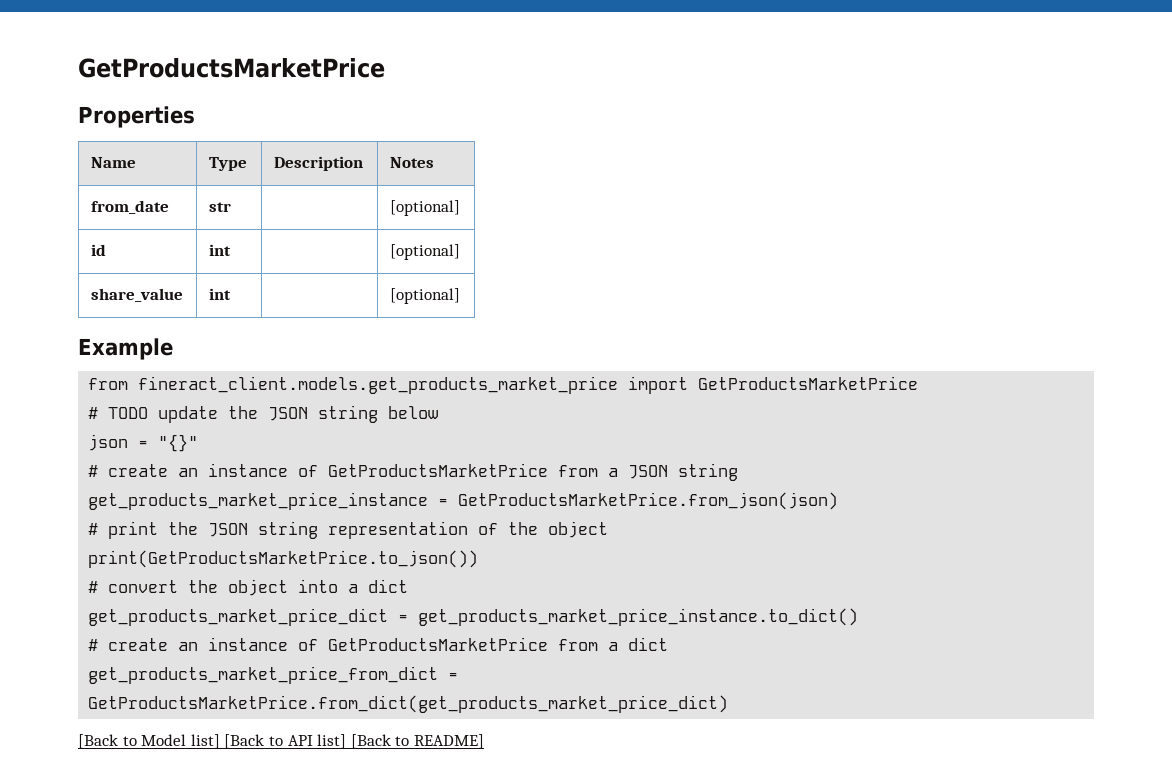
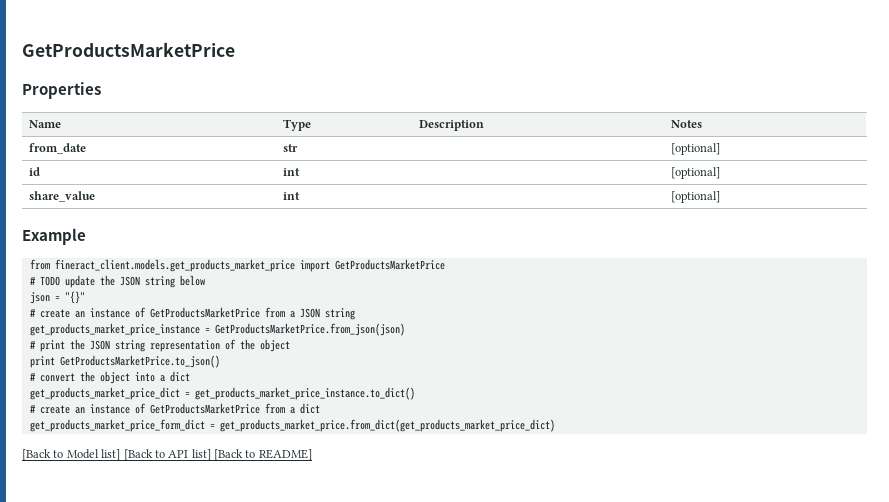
- print(GetProductsMarketPrice.to_json())
+ print GetProductsMarketPrice.to_json()
- get_products_market_price_from_dict = GetProductsMarketPrice.from_dict(get_products_market_price_dict)
+ get_products_market_price_form_dict = get_products_market_price.from_dict(get_products_market_price_dict)

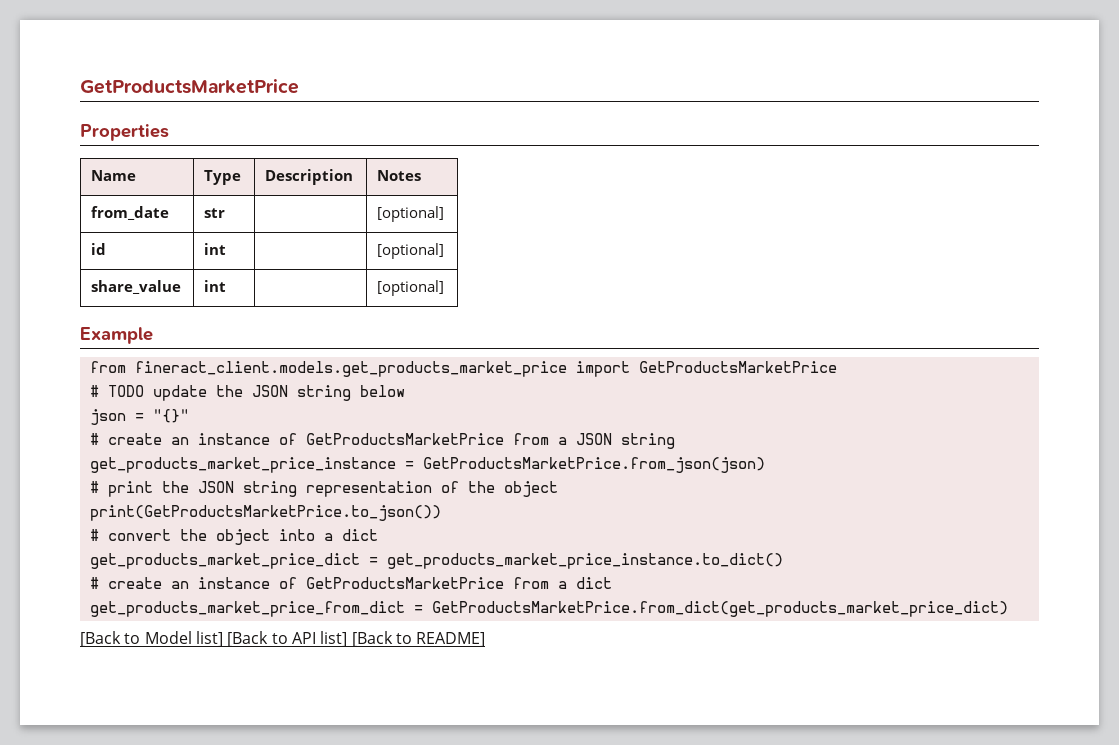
- print GetProductsMarketPrice.to_json()
+ print(GetProductsMarketPrice.to_json())
- get_products_market_price_form_dict = get_products_market_price.from_dict(get_products_market_price_dict)
+ get_products_market_price_from_dict = GetProductsMarketPrice.from_dict(get_products_market_price_dict)

